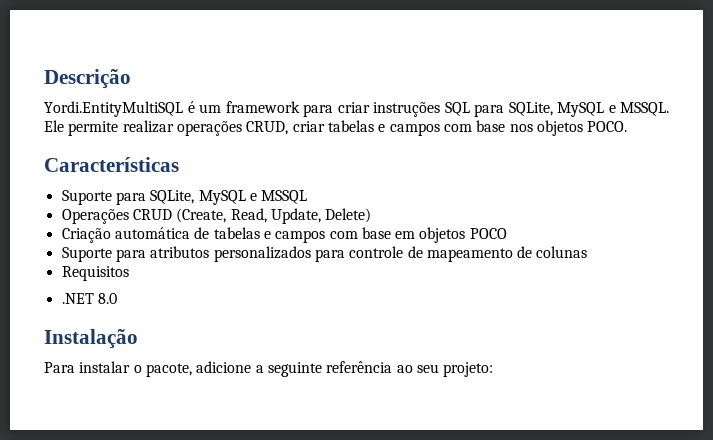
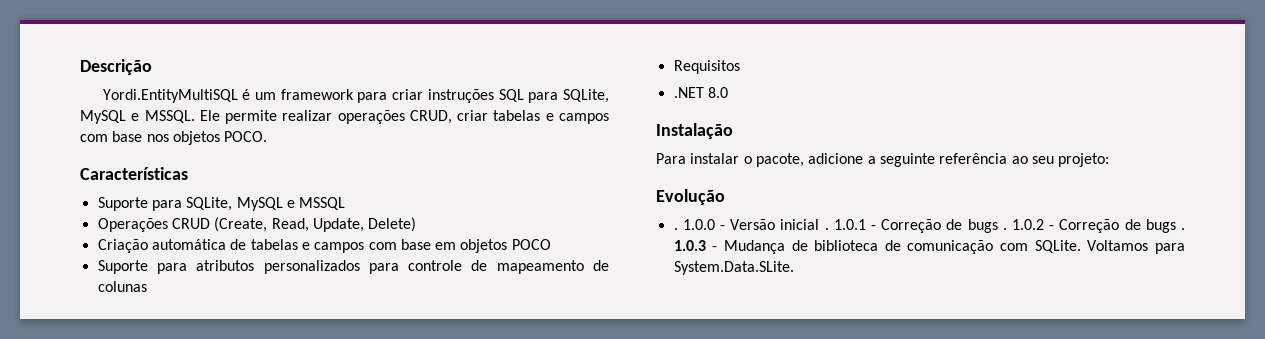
+ Evolução
+ . 1.0.0 - Versão inicial . 1.0.1 - Correção de bugs . 1.0.2 - Correção de bugs . 1.0.3 - Mudança de biblioteca de comunicação com SQLite. Voltamos para System.Data.SLite.

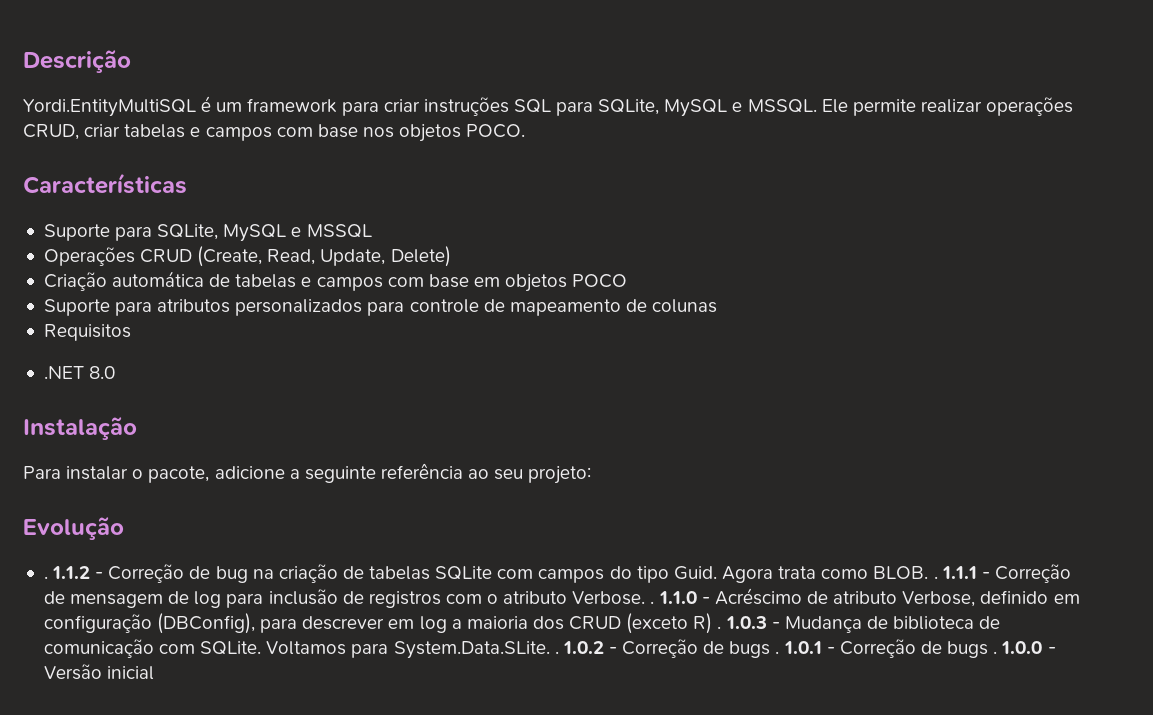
- 1.0.0 - Versão inicial . 1.0.1 - Correção de bugs . 1.0.2 - Correção de bugs .
+ 1.1.2 - Correção de bug na criação de tabelas SQLite com campos do tipo Guid. Agora trata como BLOB. . 1.1.1 - Correção de mensagem de log para inclusão de registros com o atributo Verbose. . 1.1.0 - Acréscimo de atributo Verbose, definido em configuração (DBConfig), para descrever em log a maioria dos CRUD (exceto R) .
- Voltamos para System.Data.SLite.
+ Voltamos para System.Data.SLite. . 1.0.2 - Correção de bugs . 1.0.1 - Correção de bugs . 1.0.0 - Versão inicial

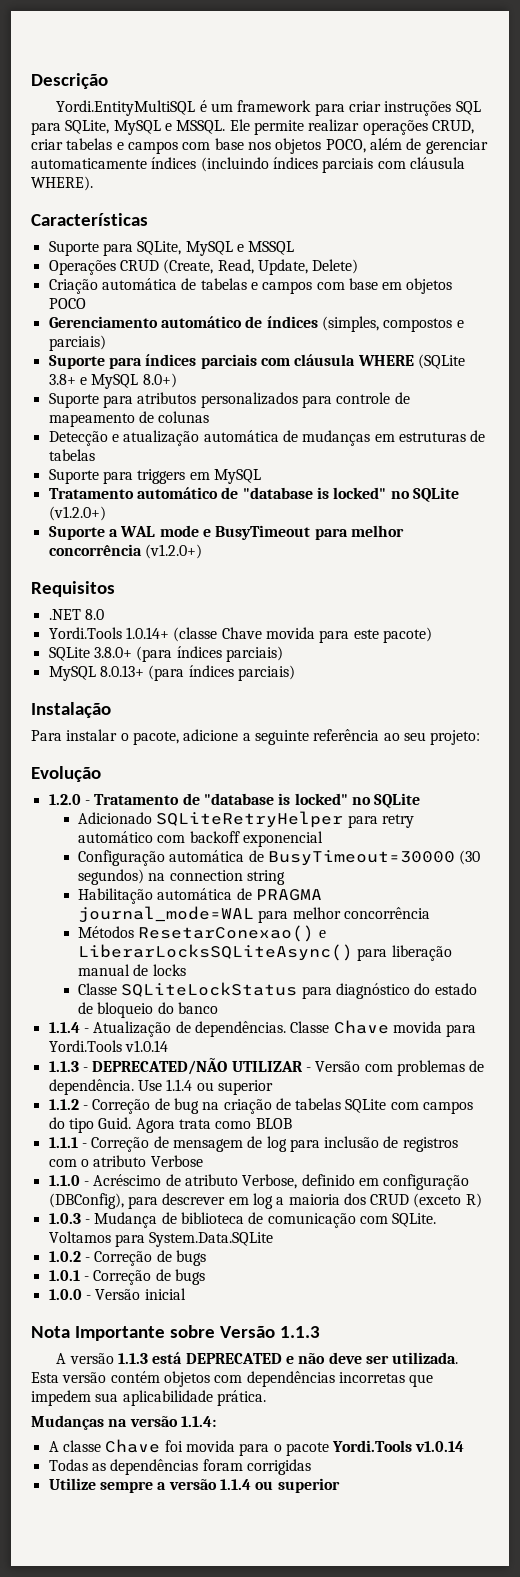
- Ele permite realizar operações CRUD, criar tabelas e campos com base nos objetos POCO.
+ Ele permite realizar operações CRUD, criar tabelas e campos com base nos objetos POCO, além de gerenciar automaticamente índices (incluindo índices parciais com cláusula WHERE).
+ Gerenciamento automático de índices (simples, compostos e parciais)
+ Suporte para índices parciais com cláusula WHERE (SQLite 3.8+ e MySQL 8.0+)
+ Detecção e atualização automática de mudanças em estruturas de tabelas
+ Suporte para triggers em MySQL
+ Tratamento automático de "database is locked" no SQLite (v1.2.0+)
+ Suporte a WAL mode e BusyTimeout para melhor concorrência (v1.2.0+)
  Requisitos
  .NET 8.0
+ Yordi.Tools 1.0.14+ (classe Chave movida para este pacote)
+ SQLite 3.8.0+ (para índices parciais)
+ MySQL 8.0.13+ (para índices parciais)
- . 1.1.2 - Correção de bug na criação de tabelas SQLite com campos do tipo Guid.
+ 1.2.0 - Tratamento de "database is locked" no SQLite
+ Adicionado SQLiteRetryHelper para retry automático com backoff exponencial
+ Configuração automática de BusyTimeout=30000 (30 segundos) na connection string
+ Habilitação automática de PRAGMA journal_mode=WAL para melhor concorrência
+ Métodos ResetarConexao() e LiberarLocksSQLiteAsync() para liberação manual de locks
+ Classe SQLiteLockStatus para diagnóstico do estado de bloqueio do banco
+ 1.1.4 - Atualização de dependências. Classe Chave movida para Yordi.Tools v1.0.14
+ 1.1.3 - DEPRECATED/NÃO UTILIZAR - Versão com problemas de dependência. Use 1.1.4 ou superior
+ 1.1.2 - Correção de bug na criação de tabelas SQLite com campos do tipo Guid.
- Agora trata como BLOB. . 1.1.1 - Correção de mensagem de log para inclusão de registros com o atributo Verbose. . 1.1.0 - Acréscimo de atributo Verbose, definido em configuração (DBConfig), para descrever em log a maioria dos CRUD (exceto R) . 1.0.3 - Mudança de biblioteca de comunicação com SQLite.
+ Agora trata como BLOB
+ 1.1.1 - Correção de mensagem de log para inclusão de registros com o atributo Verbose
+ 1.1.0 - Acréscimo de atributo Verbose, definido em configuração (DBConfig), para descrever em log a maioria dos CRUD (exceto R)
+ 1.0.3 - Mudança de biblioteca de comunicação com SQLite.
- Voltamos para System.Data.SLite. . 1.0.2 - Correção de bugs . 1.0.1 - Correção de bugs . 1.0.0 - Versão inicial
+ Voltamos para System.Data.SQLite
+ 1.0.2 - Correção de bugs
+ 1.0.1 - Correção de bugs
+ 1.0.0 - Versão inicial
+ Nota Importante sobre Versão 1.1.3
+ A versão 1.1.3 está DEPRECATED e não deve ser utilizada. Esta versão contém objetos com dependências incorretas que impedem sua aplicabilidade prática.
+ Mudanças na versão 1.1.4:
+ A classe Chave foi movida para o pacote Yordi.Tools v1.0.14
+ Todas as dependências foram corrigidas
+ Utilize sempre a versão 1.1.4 ou superior

